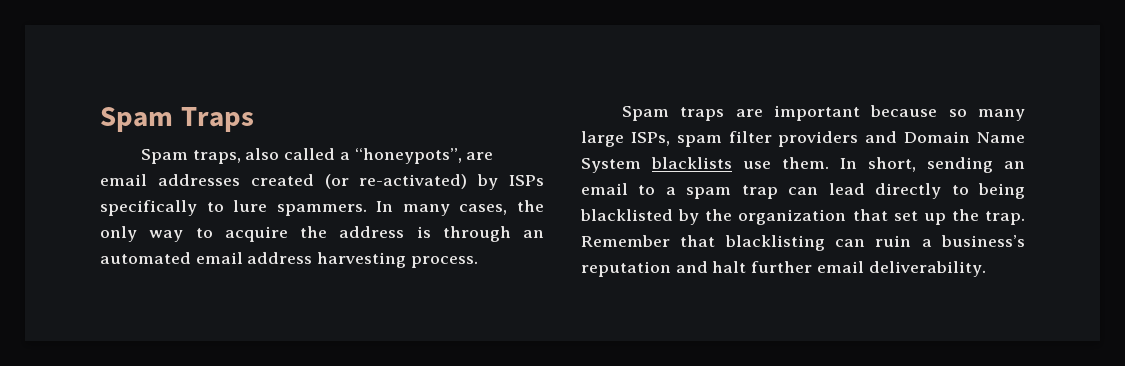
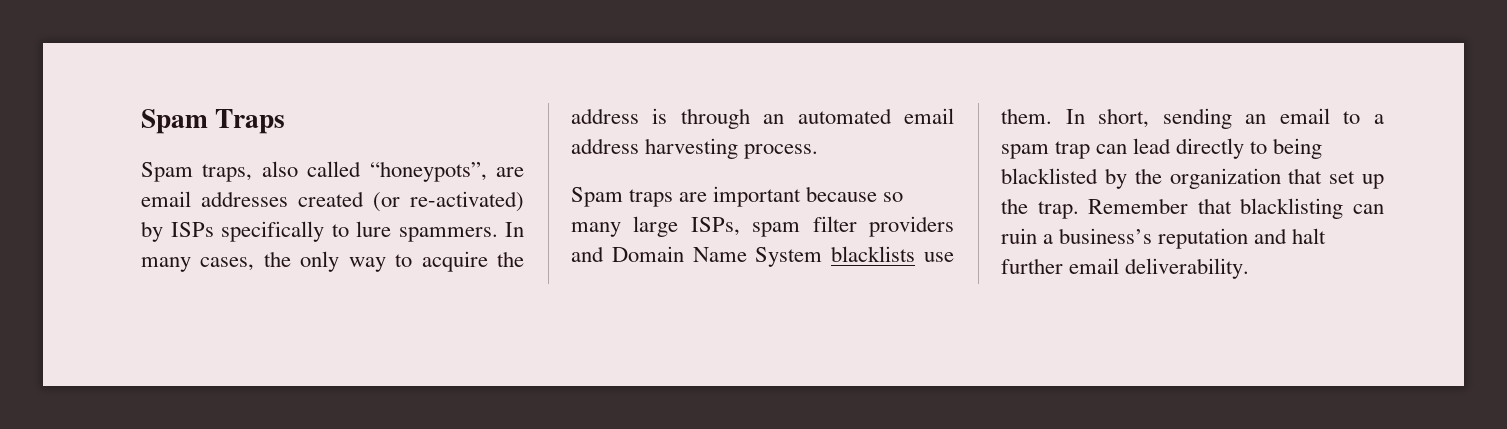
- Spam traps, also called a “honeypots”, are email addresses created (or re-activated) by ISPs specifically to lure spammers.
+ Spam traps, also called “honeypots”, are email addresses created (or re-activated) by ISPs specifically to lure spammers.

